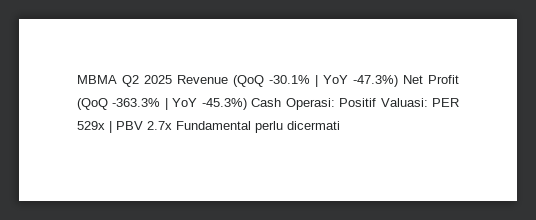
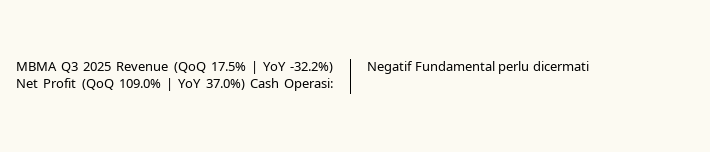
- MBMA Q2 2025 Revenue (QoQ -30.1% | YoY -47.3%) Net Profit (QoQ -363.3% | YoY -45.3%) Cash Operasi: Positif Valuasi: PER 529x | PBV 2.7x Fundamental perlu dicermati
+ MBMA Q3 2025 Revenue (QoQ 17.5% | YoY -32.2%) Net Profit (QoQ 109.0% | YoY 37.0%) Cash Operasi: Negatif Fundamental perlu dicermati

